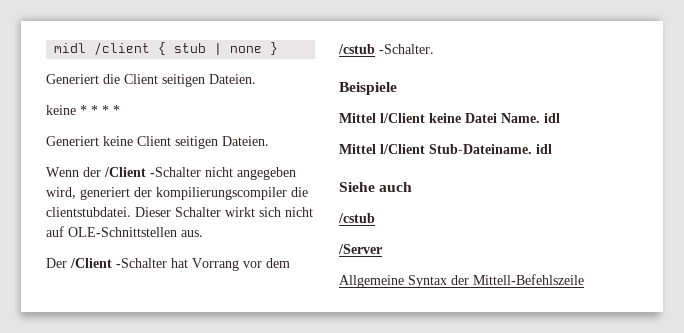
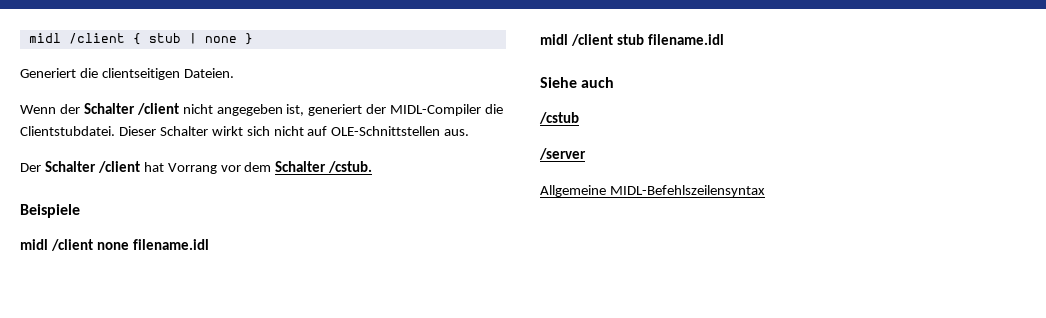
- Generiert die Client seitigen Dateien.
- keine * * * *
- Generiert keine Client seitigen Dateien.
+ Generiert die clientseitigen Dateien.
- Wenn der /Client -Schalter nicht angegeben wird, generiert der kompilierungscompiler die clientstubdatei.
+ Wenn der Schalter /client nicht angegeben ist, generiert der MIDL-Compiler die Clientstubdatei.
- Der /Client -Schalter hat Vorrang vor dem /cstub -Schalter.
+ Der Schalter /client hat Vorrang vor dem Schalter /cstub.
- Mittel l/Client keine Datei Name. idl
- Mittel l/Client Stub-Dateiname. idl
+ midl /client none filename.idl
+ midl /client stub filename.idl
- /Server
+ /server
- Allgemeine Syntax der Mittell-Befehlszeile
+ Allgemeine MIDL-Befehlszeilensyntax

